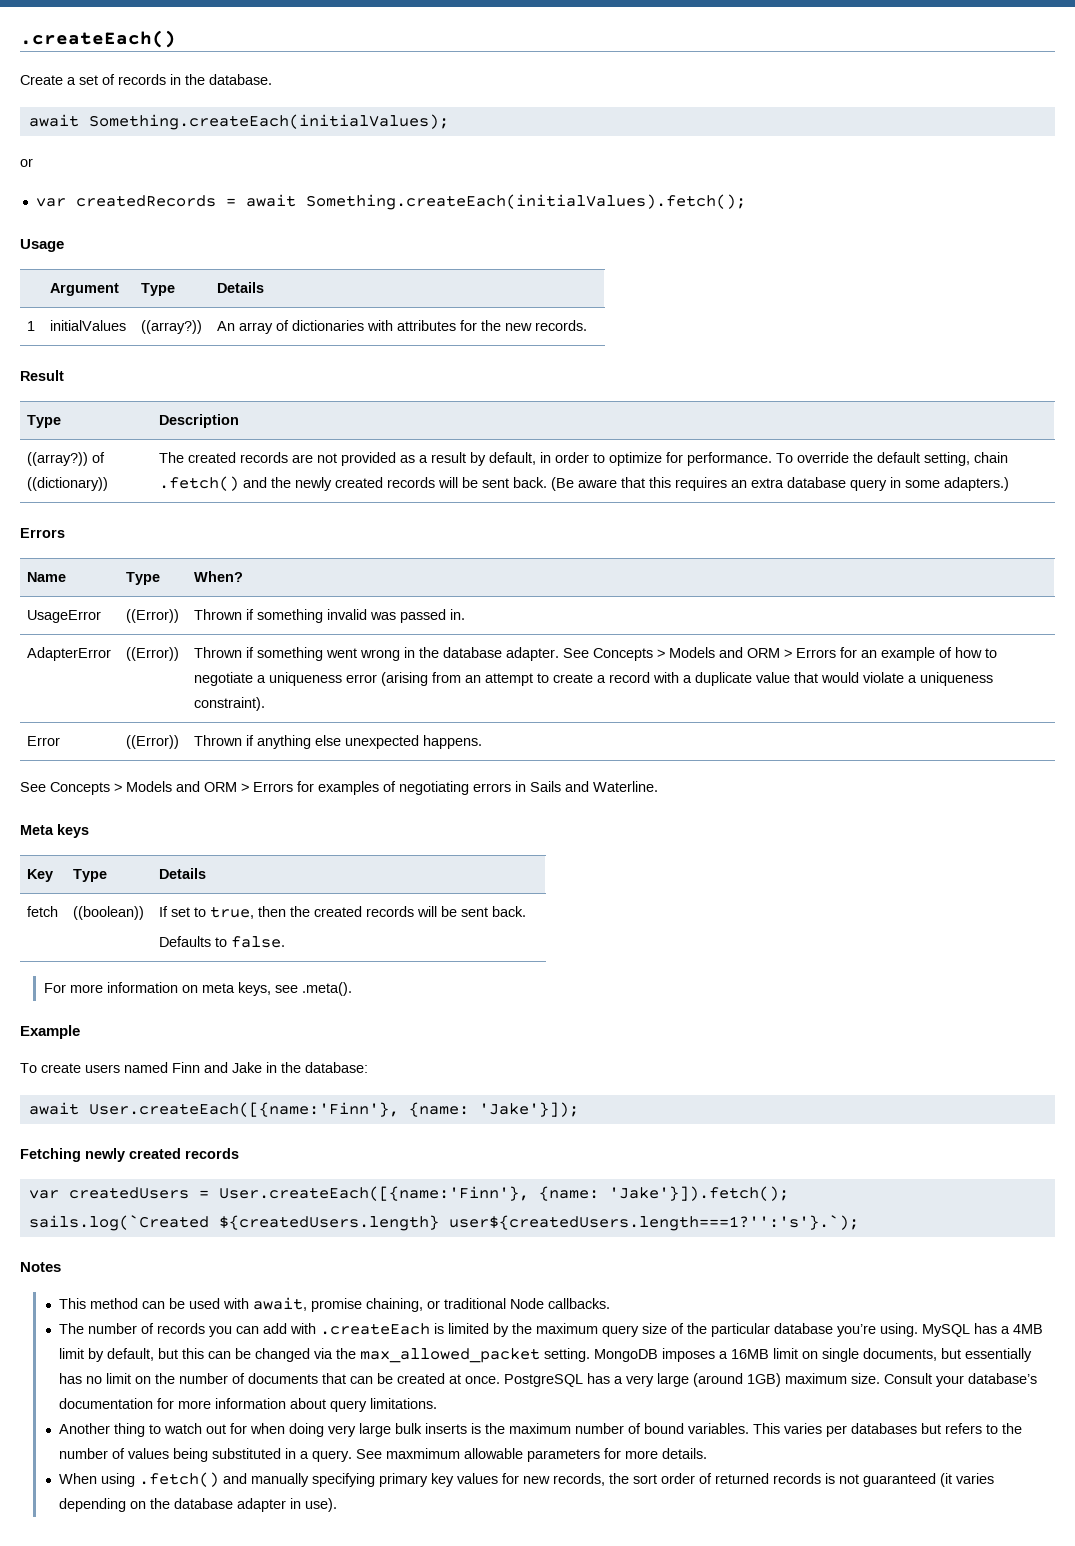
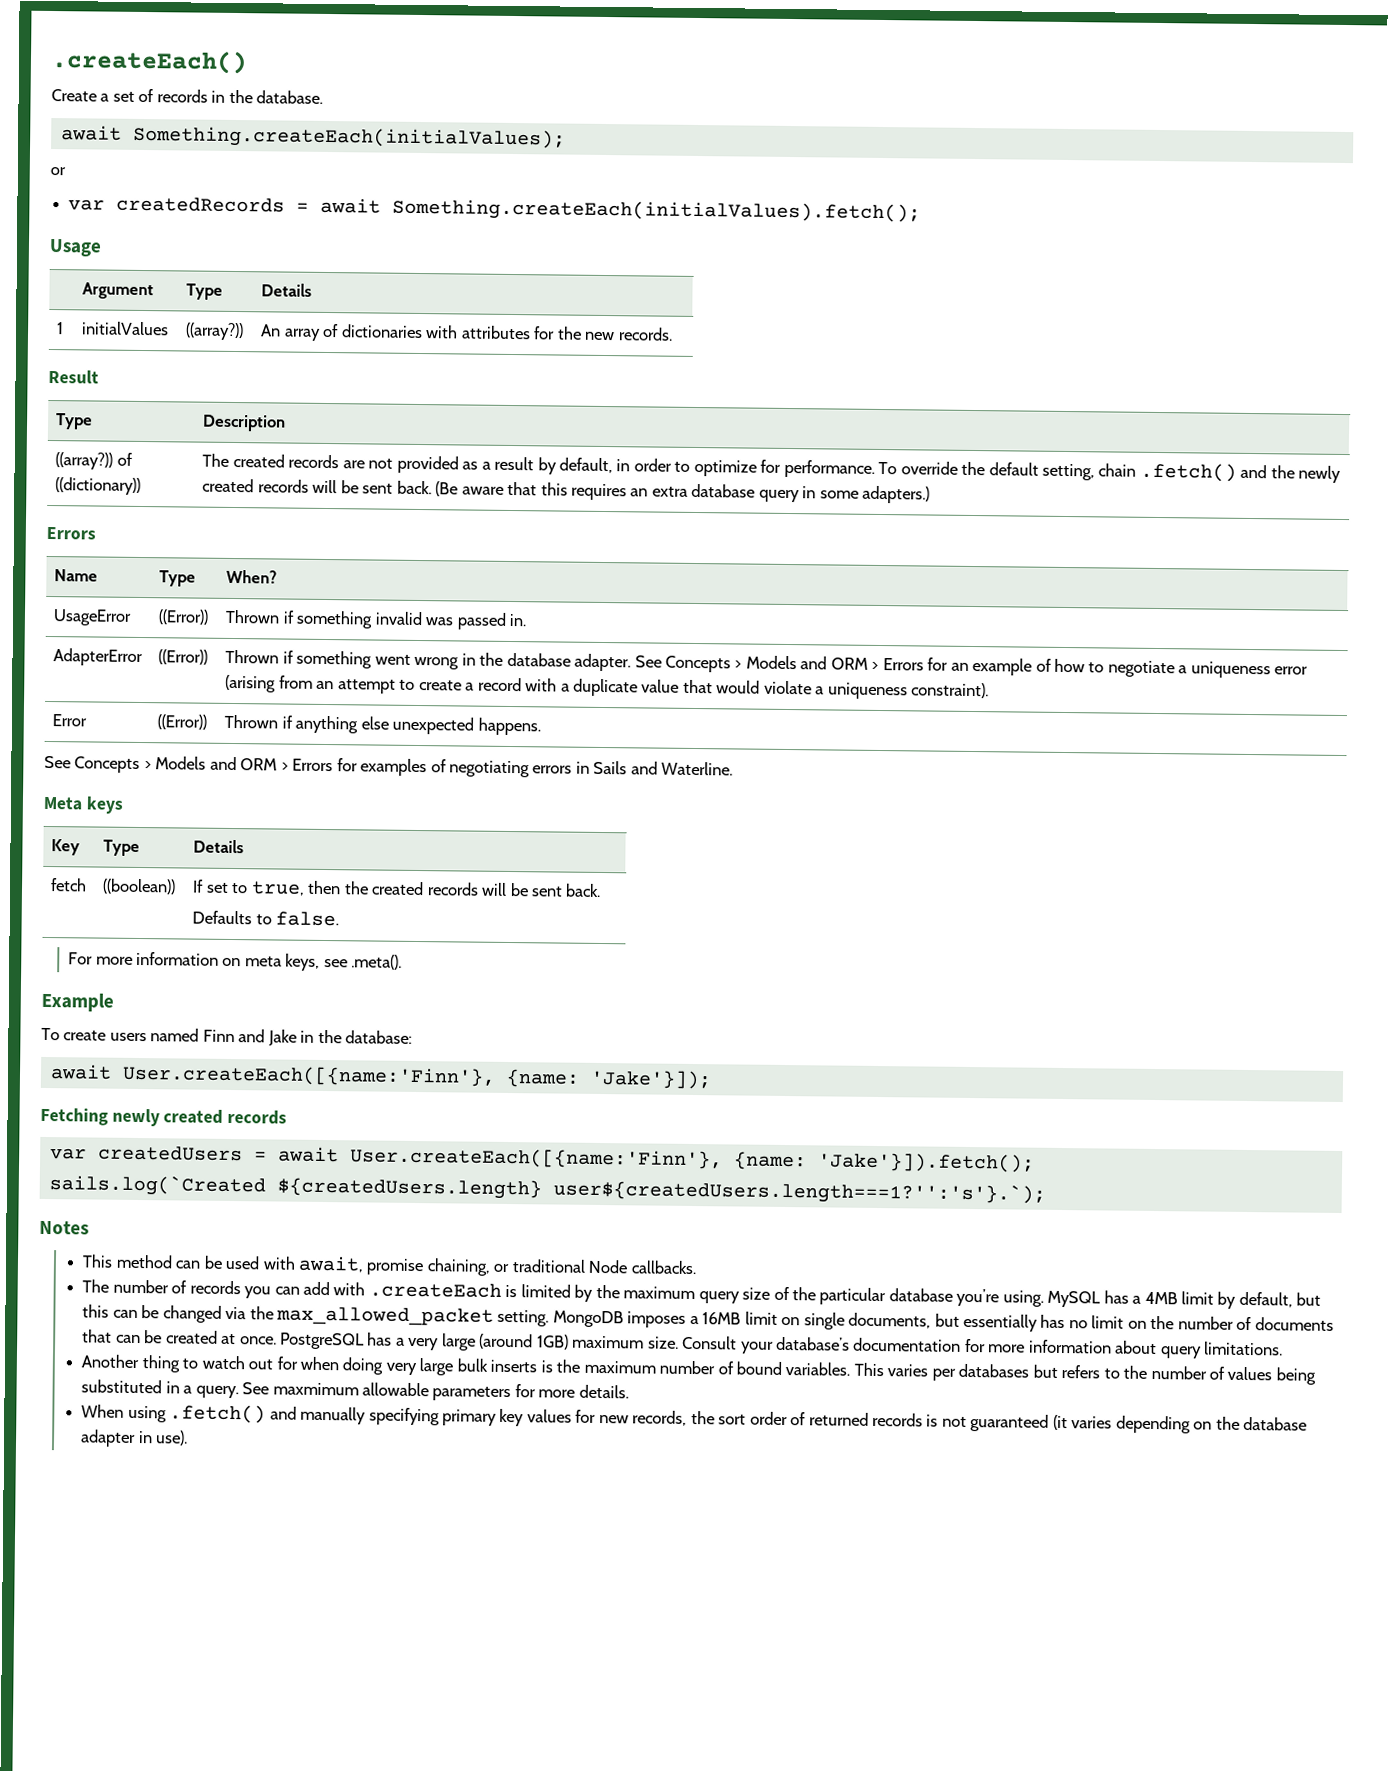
- var createdUsers = User.createEach([{name:'Finn'}, {name: 'Jake'}]).fetch();
+ var createdUsers = await User.createEach([{name:'Finn'}, {name: 'Jake'}]).fetch();

